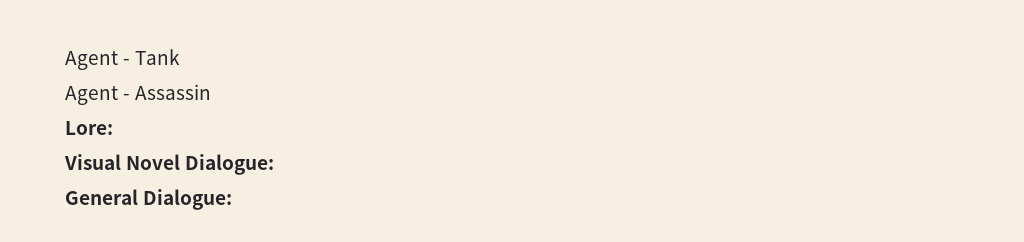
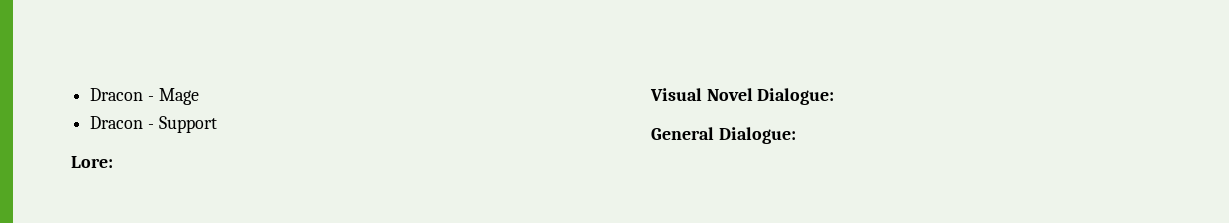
- Agent - Tank
- Agent - Assassin
+ Dracon - Mage
+ Dracon - Support

